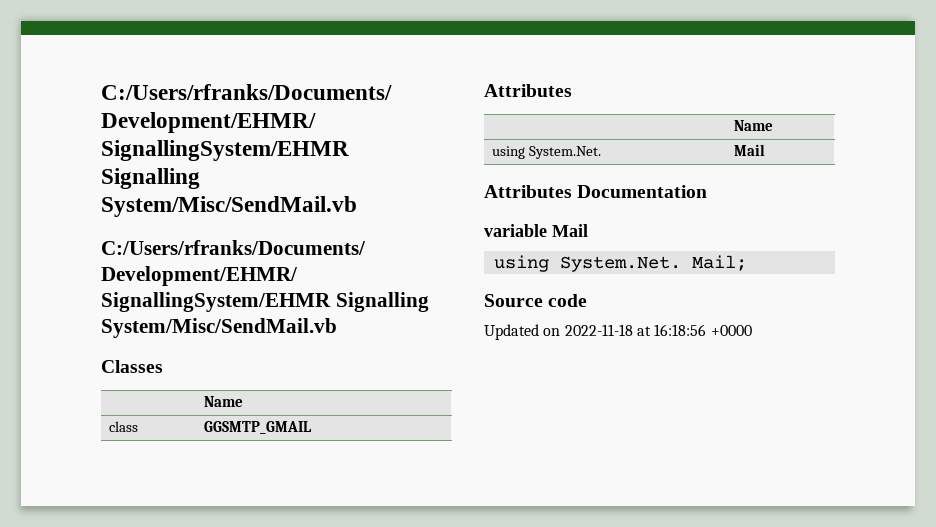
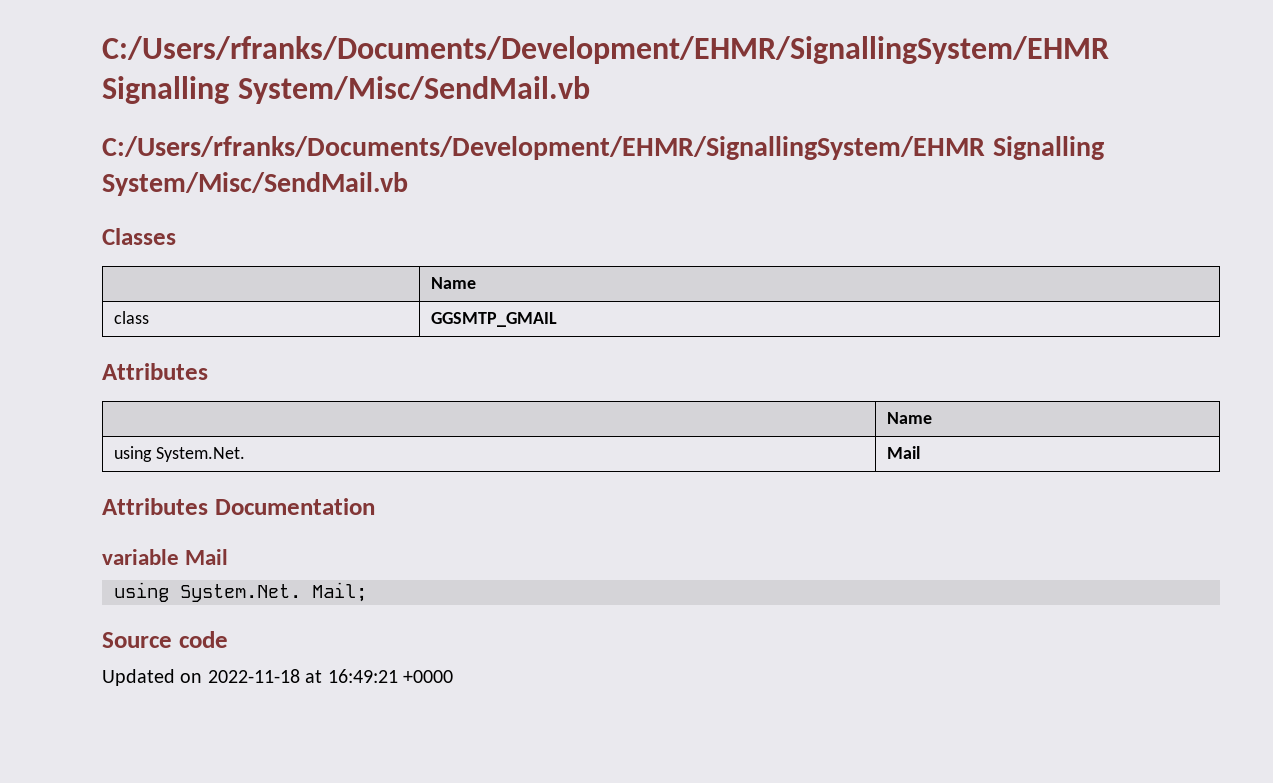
- Updated on 2022-11-18 at 16:18:56 +0000
+ Updated on 2022-11-18 at 16:49:21 +0000

